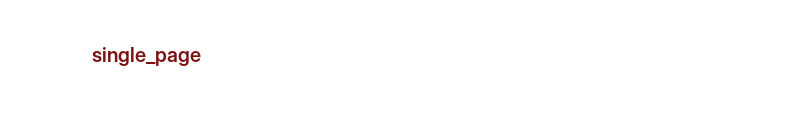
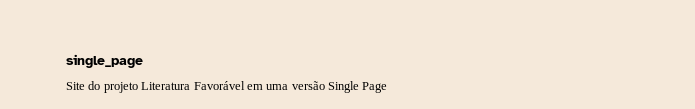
+ Site do projeto Literatura Favorável em uma versão Single Page

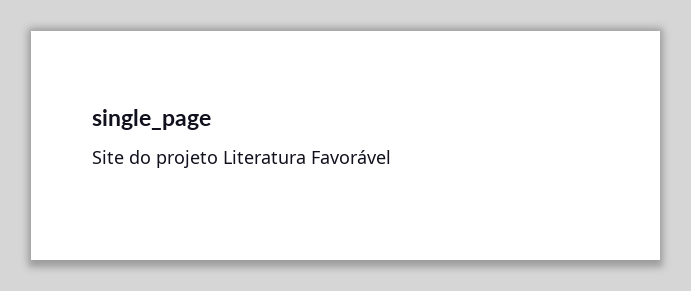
- Site do projeto Literatura Favorável em uma versão Single Page
+ Site do projeto Literatura Favorável

